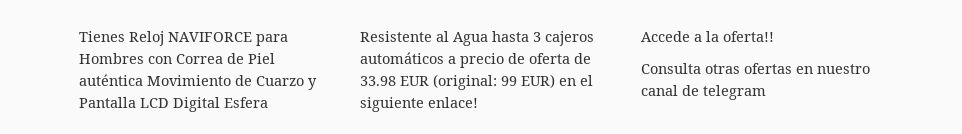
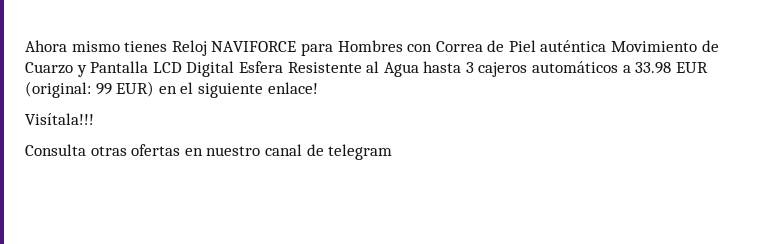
- Tienes Reloj NAVIFORCE para Hombres con Correa de Piel auténtica Movimiento de Cuarzo y Pantalla LCD Digital Esfera Resistente al Agua hasta 3 cajeros automáticos a precio de oferta de 33.98 EUR (original: 99 EUR) en el siguiente enlace!
+ Ahora mismo tienes Reloj NAVIFORCE para Hombres con Correa de Piel auténtica Movimiento de Cuarzo y Pantalla LCD Digital Esfera Resistente al Agua hasta 3 cajeros automáticos a 33.98 EUR (original: 99 EUR) en el siguiente enlace!
- Accede a la oferta!!
+ Visítala!!!

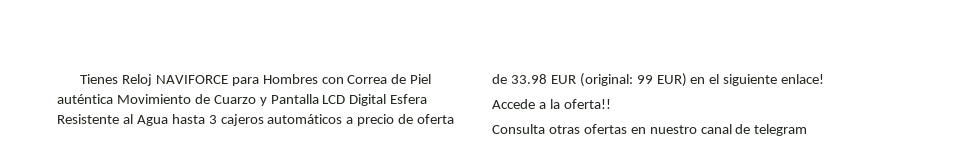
- Ahora mismo tienes Reloj NAVIFORCE para Hombres con Correa de Piel auténtica Movimiento de Cuarzo y Pantalla LCD Digital Esfera Resistente al Agua hasta 3 cajeros automáticos a 33.98 EUR (original: 99 EUR) en el siguiente enlace!
+ Tienes Reloj NAVIFORCE para Hombres con Correa de Piel auténtica Movimiento de Cuarzo y Pantalla LCD Digital Esfera Resistente al Agua hasta 3 cajeros automáticos a precio de oferta de 33.98 EUR (original: 99 EUR) en el siguiente enlace!
- Visítala!!!
+ Accede a la oferta!!

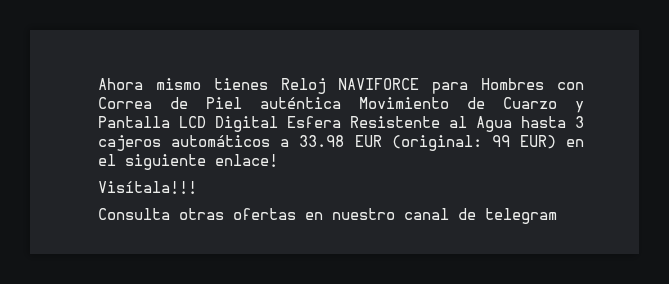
- Tienes Reloj NAVIFORCE para Hombres con Correa de Piel auténtica Movimiento de Cuarzo y Pantalla LCD Digital Esfera Resistente al Agua hasta 3 cajeros automáticos a precio de oferta de 33.98 EUR (original: 99 EUR) en el siguiente enlace!
+ Ahora mismo tienes Reloj NAVIFORCE para Hombres con Correa de Piel auténtica Movimiento de Cuarzo y Pantalla LCD Digital Esfera Resistente al Agua hasta 3 cajeros automáticos a 33.98 EUR (original: 99 EUR) en el siguiente enlace!
- Accede a la oferta!!
+ Visítala!!!

